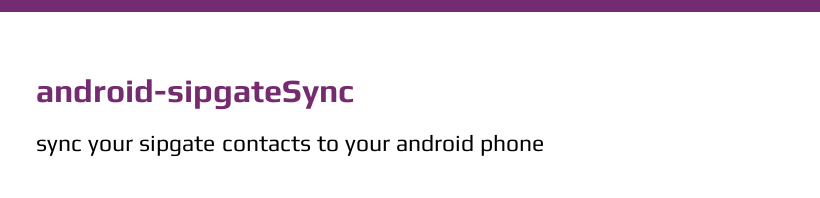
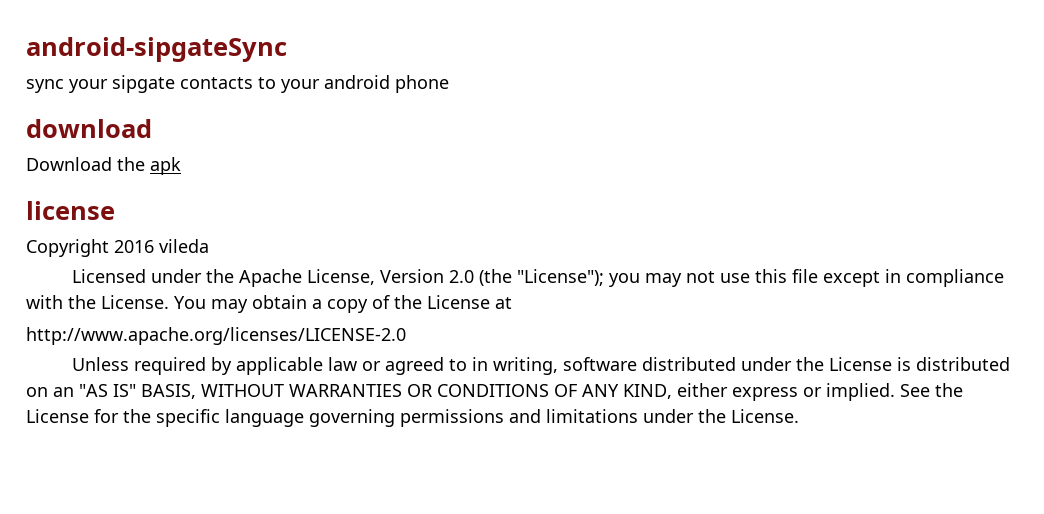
+ download
+ Download the apk
+ license
+ Copyright 2016 vileda
+ Licensed under the Apache License, Version 2.0 (the "License"); you may not use this file except in compliance with the License. You may obtain a copy of the License at
+ http://www.apache.org/licenses/LICENSE-2.0
+ Unless required by applicable law or agreed to in writing, software distributed under the License is distributed on an "AS IS" BASIS, WITHOUT WARRANTIES OR CONDITIONS OF ANY KIND, either express or implied. See the License for the specific language governing permissions and limitations under the License.

